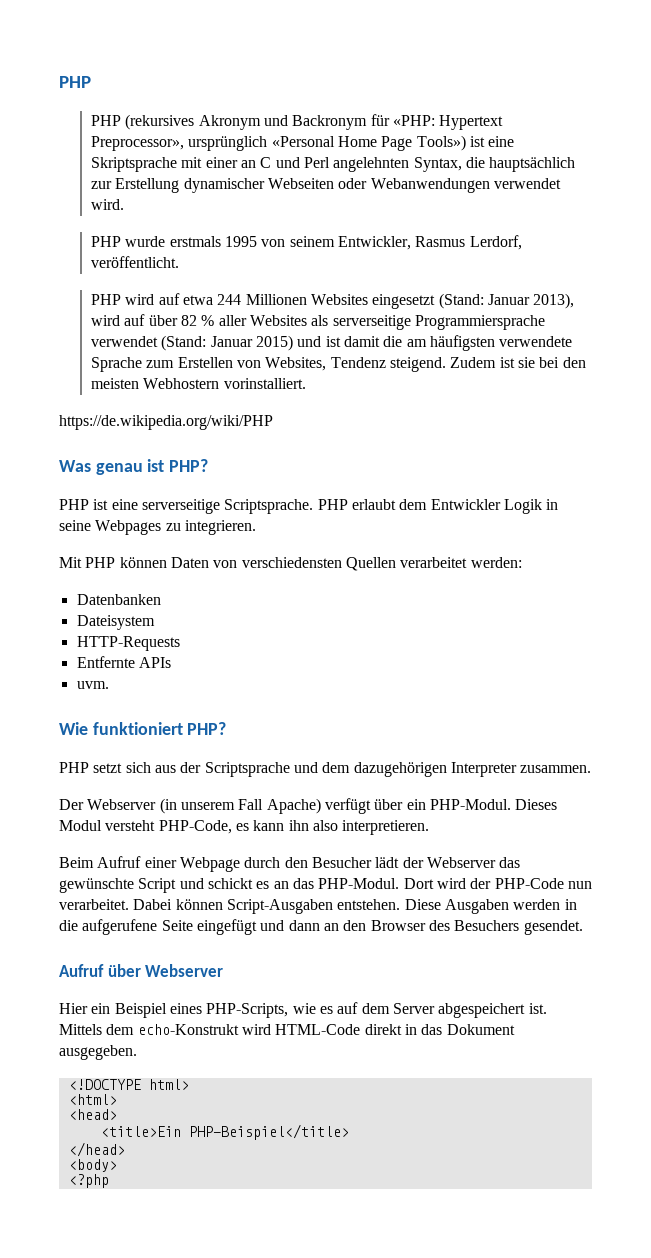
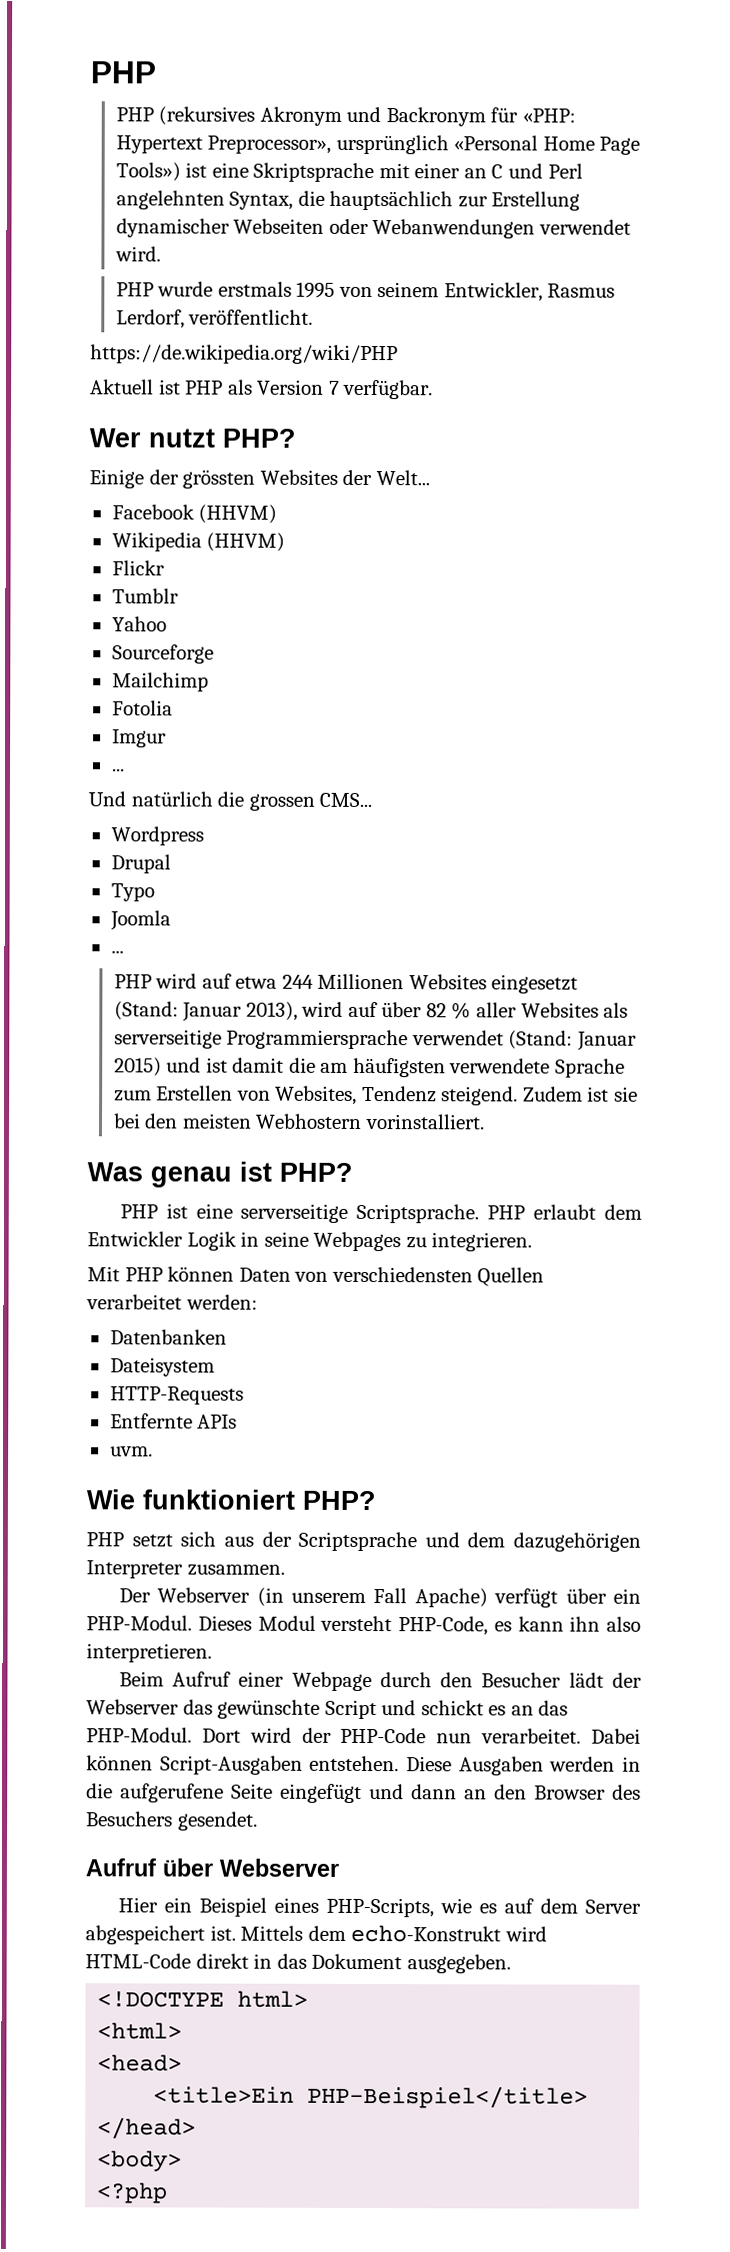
+ https://de.wikipedia.org/wiki/PHP
+ Aktuell ist PHP als Version 7 verfügbar.
+ Wer nutzt PHP?
+ Einige der grössten Websites der Welt...
+ Facebook (HHVM)
+ Wikipedia (HHVM)
+ Flickr
+ Tumblr
+ Yahoo
+ Sourceforge
+ Mailchimp
+ Fotolia
+ Imgur
+ ...
+ Und natürlich die grossen CMS...
+ Wordpress
+ Drupal
+ Typo
+ Joomla
+ ...
- https://de.wikipedia.org/wiki/PHP

